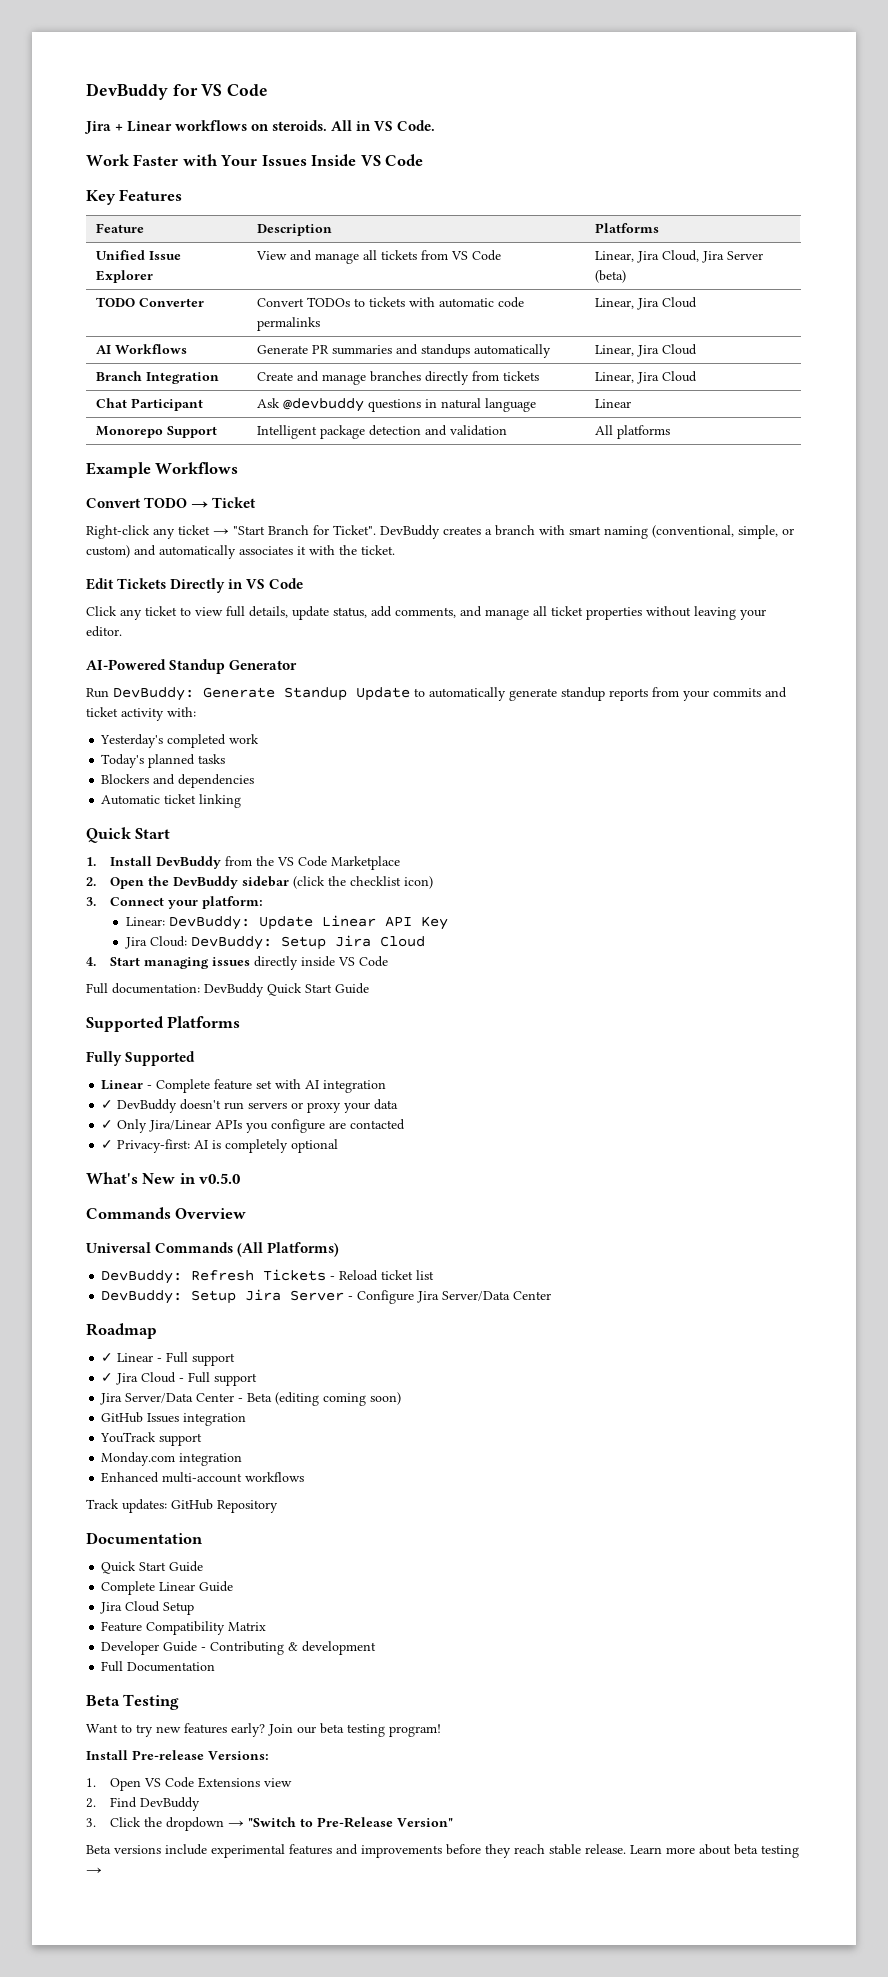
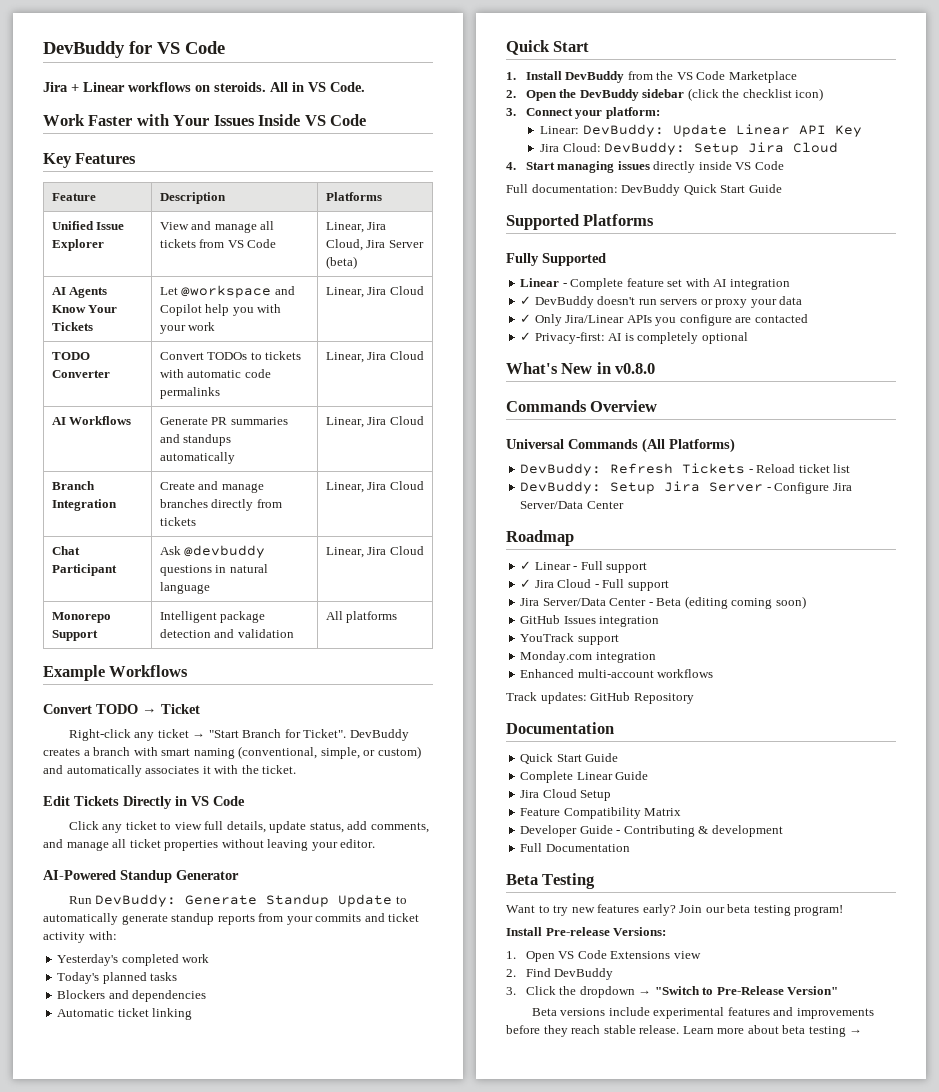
+ AI Agents Know Your Tickets | Let @workspace and Copilot help you with your work | Linear, Jira Cloud
- Chat Participant | Ask @devbuddy questions in natural language | Linear
+ Chat Participant | Ask @devbuddy questions in natural language | Linear, Jira Cloud
- What's New in v0.5.0
+ What's New in v0.8.0

